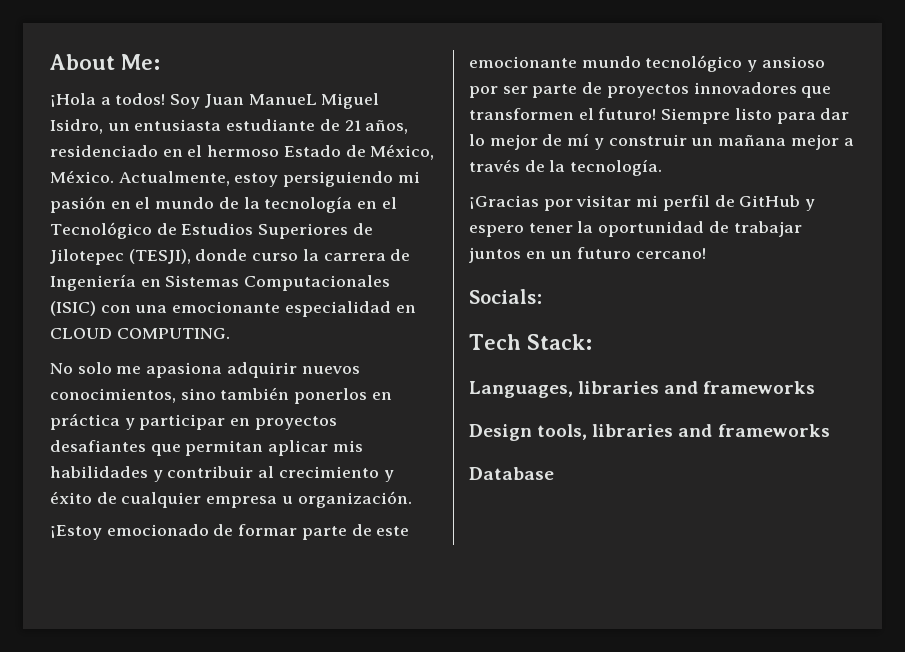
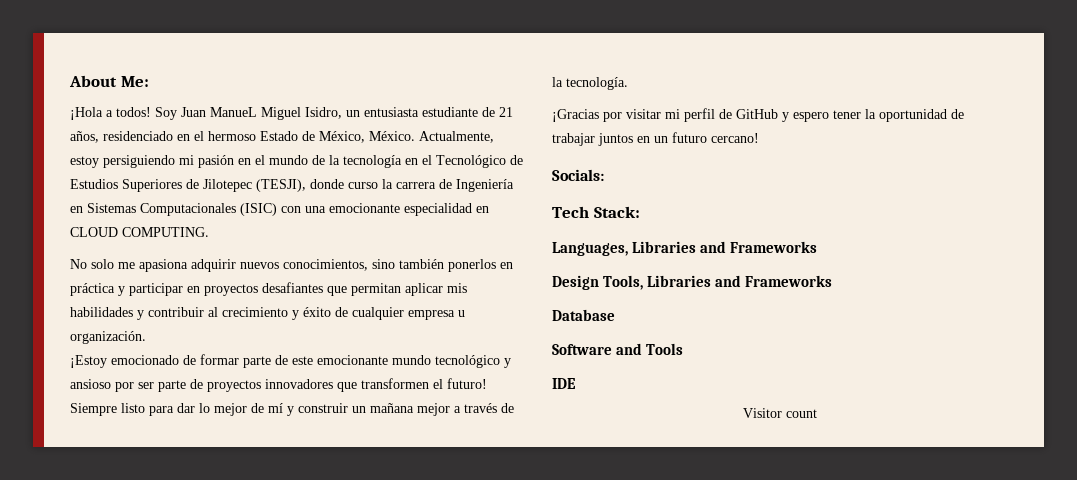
- Languages, libraries and frameworks
- Design tools, libraries and frameworks
+ Languages, Libraries and Frameworks
+ Design Tools, Libraries and Frameworks
  Database
+ Software and Tools
+ IDE
+ Visitor count

